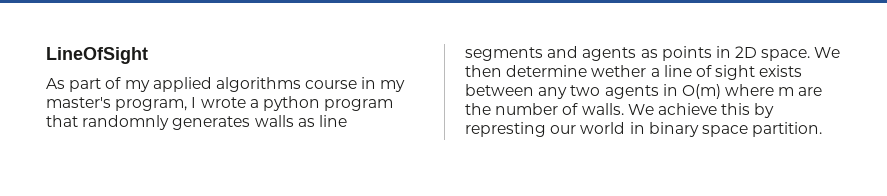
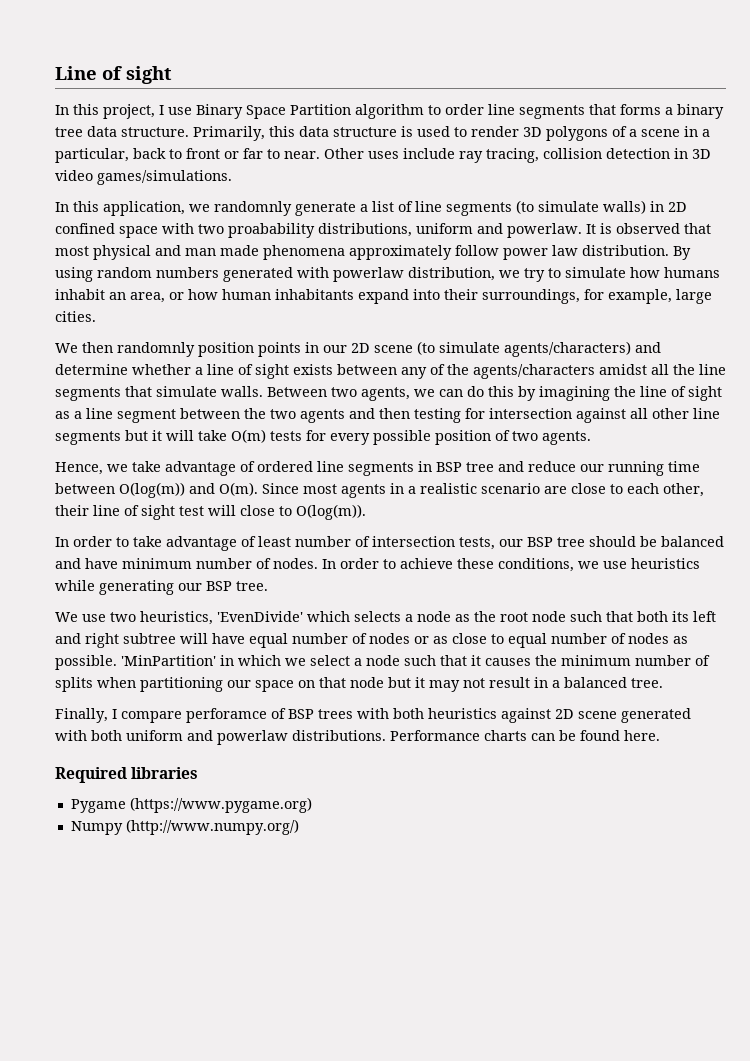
- LineOfSight
- As part of my applied algorithms course in my master's program, I wrote a python program that randomnly generates walls as line segments and agents as points in 2D space. We then determine wether a line of sight exists between any two agents in O(m) where m are the number of walls. We achieve this by represting our world in binary space partition.
+ Line of sight
+ In this project, I use Binary Space Partition algorithm to order line segments that forms a binary tree data structure. Primarily, this data structure is used to render 3D polygons of a scene in a particular, back to front or far to near. Other uses include ray tracing, collision detection in 3D video games/simulations.
+ In this application, we randomnly generate a list of line segments (to simulate walls) in 2D confined space with two proabability distributions, uniform and powerlaw. It is observed that most physical and man made phenomena approximately follow power law distribution. By using random numbers generated with powerlaw distribution, we try to simulate how humans inhabit an area, or how human inhabitants expand into their surroundings, for example, large cities.
+ We then randomnly position points in our 2D scene (to simulate agents/characters) and determine whether a line of sight exists between any of the agents/characters amidst all the line segments that simulate walls. Between two agents, we can do this by imagining the line of sight as a line segment between the two agents and then testing for intersection against all other line segments but it will take O(m) tests for every possible position of two agents.
+ Hence, we take advantage of ordered line segments in BSP tree and reduce our running time between O(log(m)) and O(m). Since most agents in a realistic scenario are close to each other, their line of sight test will close to O(log(m)).
+ In order to take advantage of least number of intersection tests, our BSP tree should be balanced and have minimum number of nodes. In order to achieve these conditions, we use heuristics while generating our BSP tree.
+ We use two heuristics, 'EvenDivide' which selects a node as the root node such that both its left and right subtree will have equal number of nodes or as close to equal number of nodes as possible. 'MinPartition' in which we select a node such that it causes the minimum number of splits when partitioning our space on that node but it may not result in a balanced tree.
+ Finally, I compare perforamce of BSP trees with both heuristics against 2D scene generated with both uniform and powerlaw distributions. Performance charts can be found here.
+ Required libraries
+ Pygame (https://www.pygame.org)
+ Numpy (http://www.numpy.org/)

